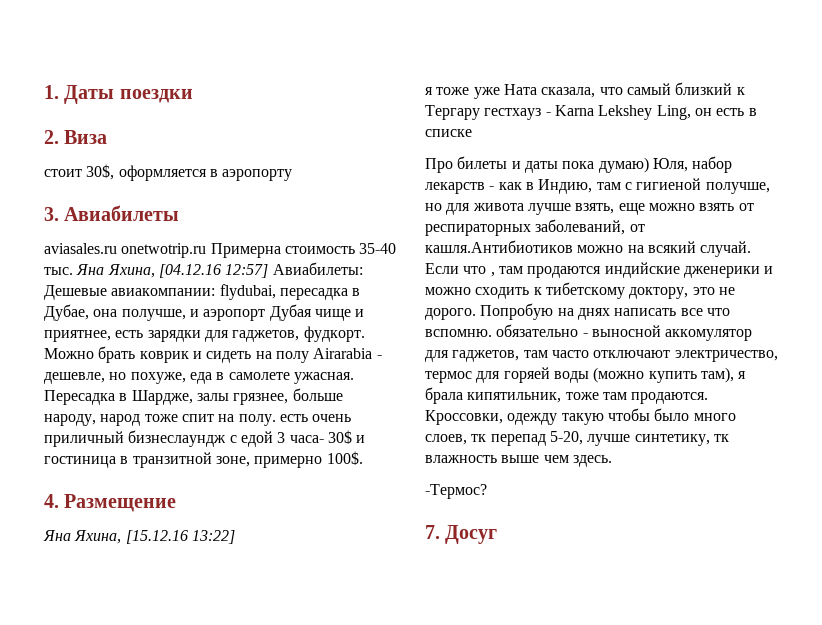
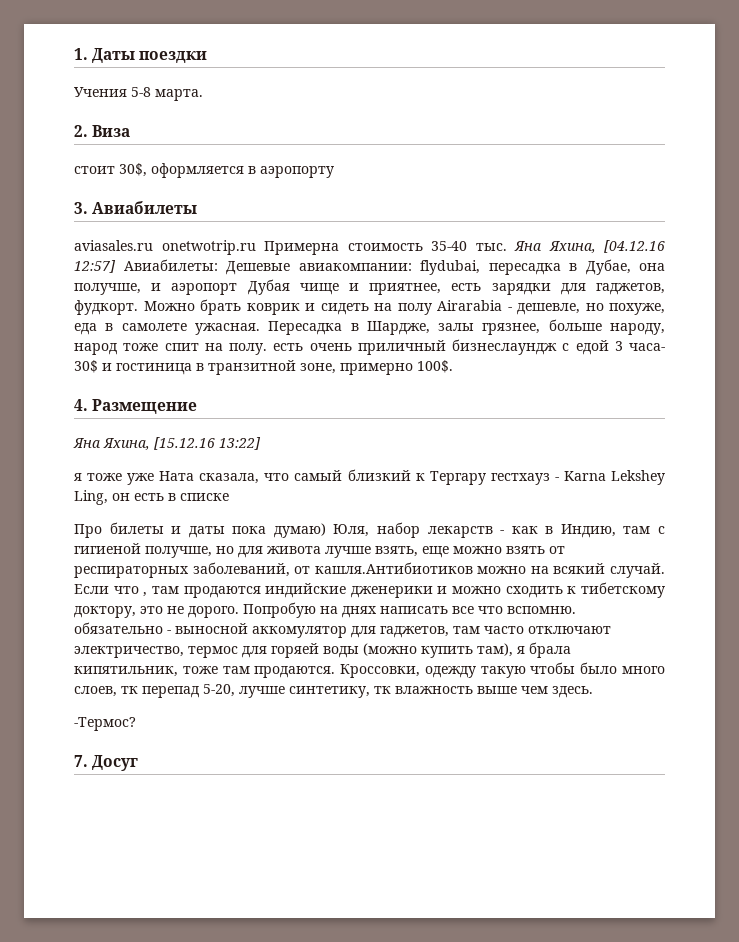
+ Учения 5-8 марта.

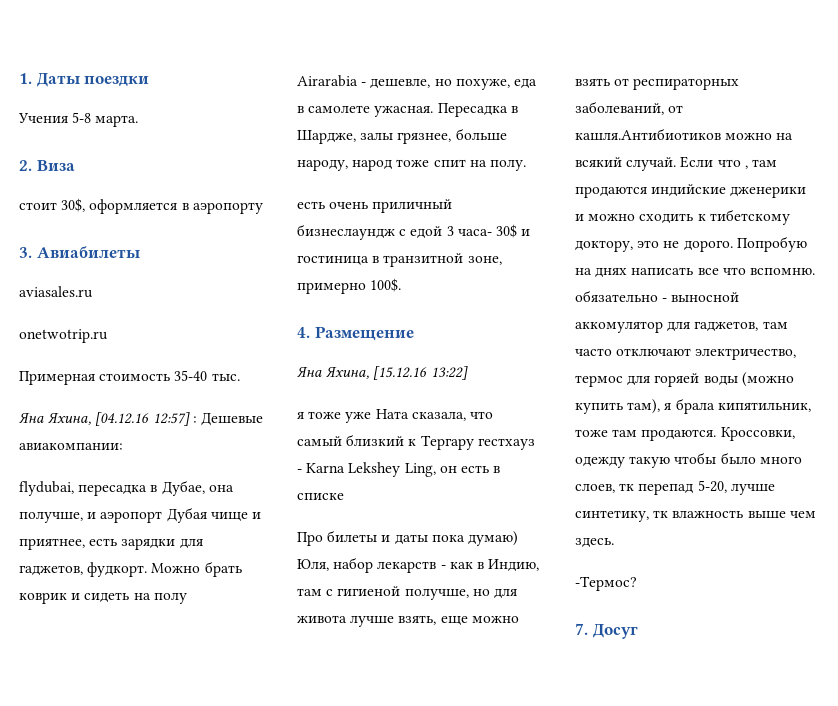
- aviasales.ru onetwotrip.ru Примерна стоимость 35-40 тыс. Яна Яхина, [04.12.16 12:57] Авиабилеты: Дешевые авиакомпании: flydubai, пересадка в Дубае, она получше, и аэропорт Дубая чище и приятнее, есть зарядки для гаджетов, фудкорт.
+ aviasales.ru
+ onetwotrip.ru
+ Примерная стоимость 35-40 тыс.
+ Яна Яхина, [04.12.16 12:57] : Дешевые авиакомпании:
+ flydubai, пересадка в Дубае, она получше, и аэропорт Дубая чище и приятнее, есть зарядки для гаджетов, фудкорт.
- Можно брать коврик и сидеть на полу Airarabia - дешевле, но похуже, еда в самолете ужасная.
+ Можно брать коврик и сидеть на полу
+ Airarabia - дешевле, но похуже, еда в самолете ужасная.
- Пересадка в Шардже, залы грязнее, больше народу, народ тоже спит на полу. есть очень приличный бизнеслаундж с едой 3 часа- 30$ и гостиница в транзитной зоне, примерно 100$.
+ Пересадка в Шардже, залы грязнее, больше народу, народ тоже спит на полу.
+ есть очень приличный бизнеслаундж с едой 3 часа- 30$ и гостиница в транзитной зоне, примерно 100$.

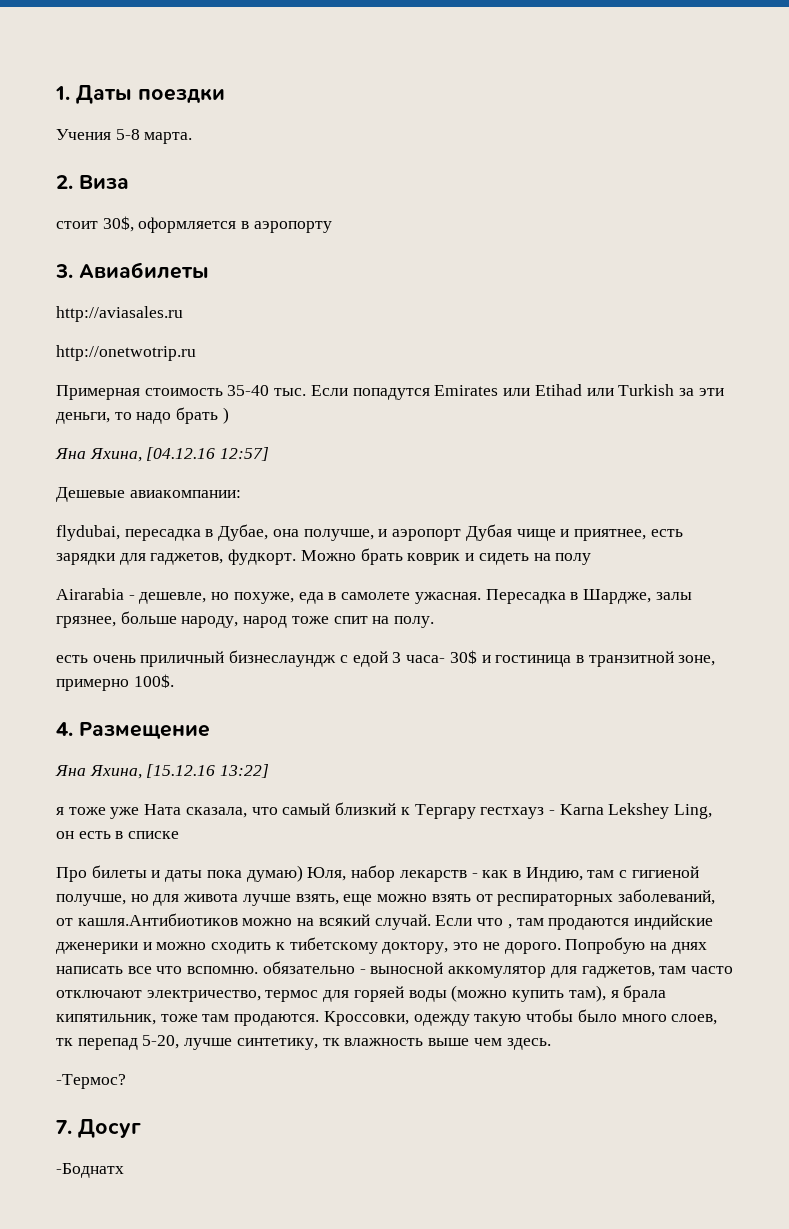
- aviasales.ru
- onetwotrip.ru
+ http://aviasales.ru
+ http://onetwotrip.ru
- Примерная стоимость 35-40 тыс.
+ Примерная стоимость 35-40 тыс. Если попадутся Emirates или Etihad или Turkish за эти деньги, то надо брать )
- Яна Яхина, [04.12.16 12:57] : Дешевые авиакомпании:
+ Яна Яхина, [04.12.16 12:57]
+ Дешевые авиакомпании:
+ -Боднатх

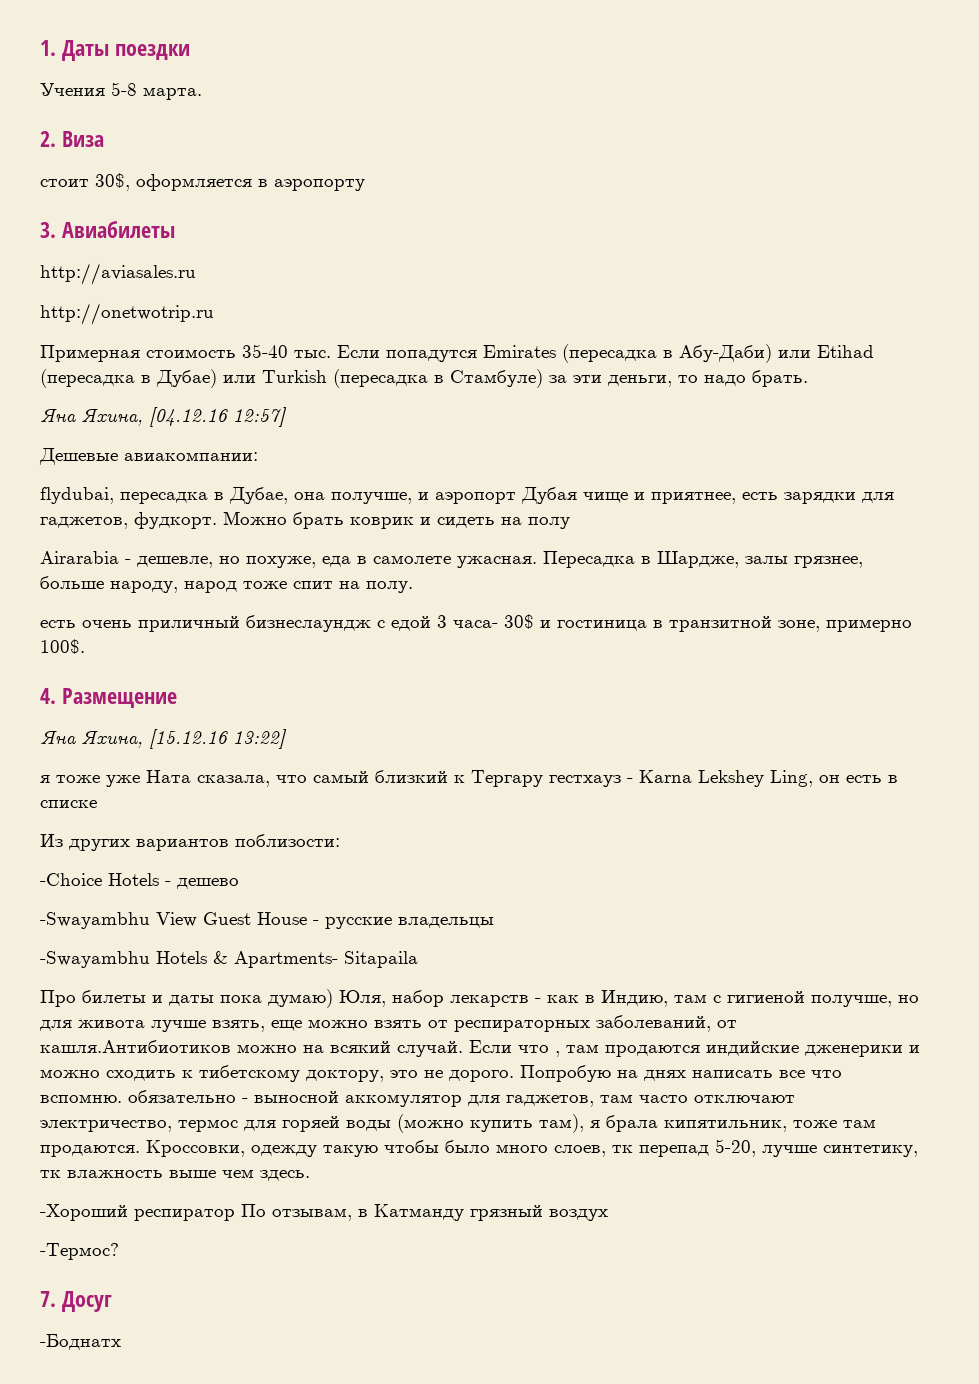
- Примерная стоимость 35-40 тыс. Если попадутся Emirates или Etihad или Turkish за эти деньги, то надо брать )
+ Примерная стоимость 35-40 тыс. Если попадутся Emirates (пересадка в Абу-Даби) или Etihad (пересадка в Дубае) или Turkish (пересадка в Стамбуле) за эти деньги, то надо брать.
+ Из других вариантов поблизости:
+ -Choice Hotels - дешево
+ -Swayambhu View Guest House - русские владельцы
+ -Swayambhu Hotels & Apartments- Sitapaila
+ -Хороший респиратор По отзывам, в Катманду грязный воздух

